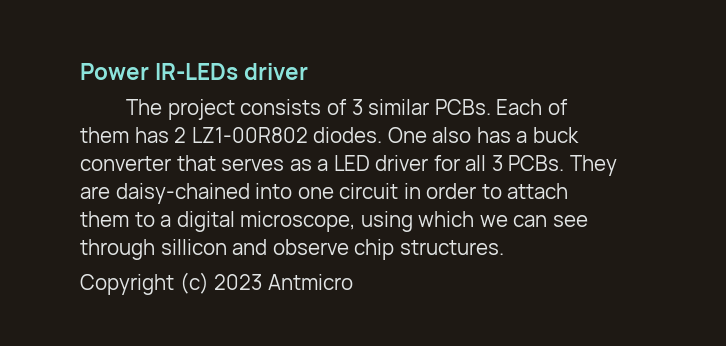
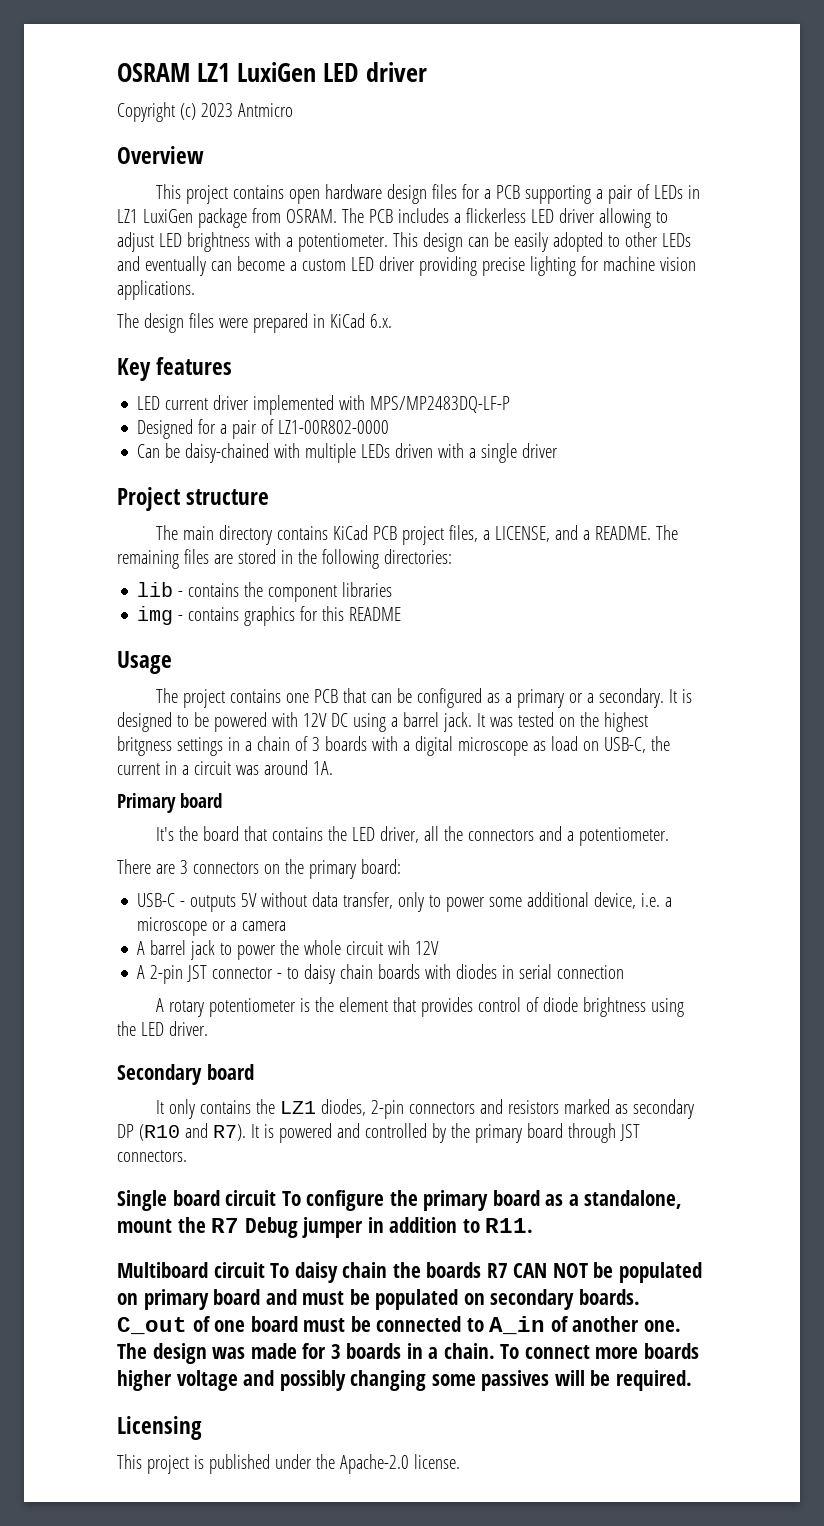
- Power IR-LEDs driver
- The project consists of 3 similar PCBs. Each of them has 2 LZ1-00R802 diodes. One also has a buck converter that serves as a LED driver for all 3 PCBs. They are daisy-chained into one circuit in order to attach them to a digital microscope, using which we can see through sillicon and observe chip structures.
+ OSRAM LZ1 LuxiGen LED driver
  Copyright (c) 2023 Antmicro
+ Overview
+ This project contains open hardware design files for a PCB supporting a pair of LEDs in LZ1 LuxiGen package from OSRAM. The PCB includes a flickerless LED driver allowing to adjust LED brightness with a potentiometer. This design can be easily adopted to other LEDs and eventually can become a custom LED driver providing precise lighting for machine vision applications.
+ The design files were prepared in KiCad 6.x.
+ Key features
+ LED current driver implemented with MPS/MP2483DQ-LF-P
+ Designed for a pair of LZ1-00R802-0000
+ Can be daisy-chained with multiple LEDs driven with a single driver
+ Project structure
+ The main directory contains KiCad PCB project files, a LICENSE, and a README. The remaining files are stored in the following directories:
+ lib - contains the component libraries
+ img - contains graphics for this README
+ Usage
+ The project contains one PCB that can be configured as a primary or a secondary. It is designed to be powered with 12V DC using a barrel jack. It was tested on the highest britgness settings in a chain of 3 boards with a digital microscope as load on USB-C, the current in a circuit was around 1A.
+ Primary board
+ It's the board that contains the LED driver, all the connectors and a potentiometer.
+ There are 3 connectors on the primary board:
+ USB-C - outputs 5V without data transfer, only to power some additional device, i.e. a microscope or a camera
+ A barrel jack to power the whole circuit wih 12V
+ A 2-pin JST connector - to daisy chain boards with diodes in serial connection
+ A rotary potentiometer is the element that provides control of diode brightness using the LED driver.
+ Secondary board
+ It only contains the LZ1 diodes, 2-pin connectors and resistors marked as secondary DP (R10 and R7). It is powered and controlled by the primary board through JST connectors.
+ Single board circuit To configure the primary board as a standalone, mount the R7 Debug jumper in addition to R11.
+ Multiboard circuit To daisy chain the boards R7 CAN NOT be populated on primary board and must be populated on secondary boards. C_out of one board must be connected to A_in of another one. The design was made for 3 boards in a chain. To connect more boards higher voltage and possibly changing some passives will be required.
+ Licensing
+ This project is published under the Apache-2.0 license.

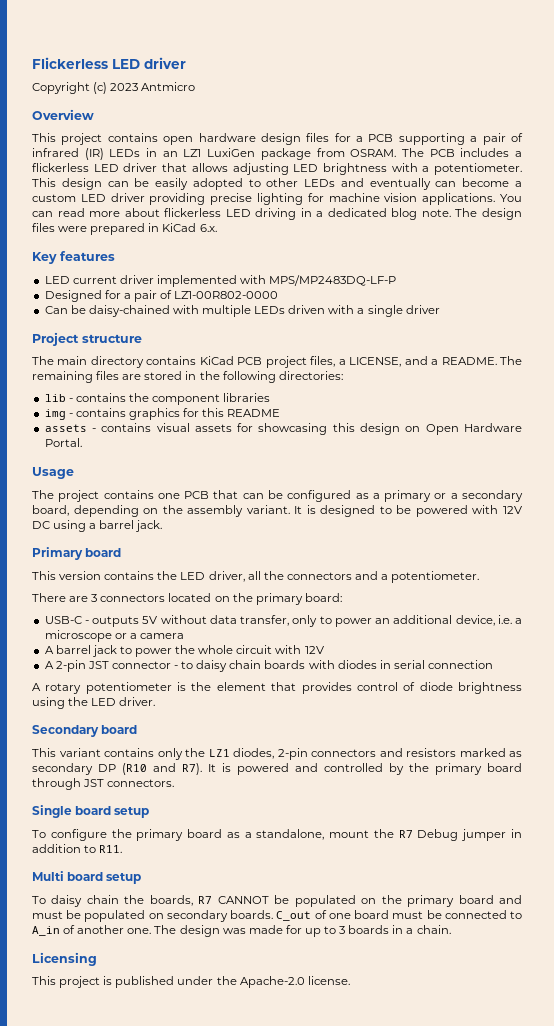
- OSRAM LZ1 LuxiGen LED driver
+ Flickerless LED driver
- This project contains open hardware design files for a PCB supporting a pair of LEDs in LZ1 LuxiGen package from OSRAM.
+ This project contains open hardware design files for a PCB supporting a pair of infrared (IR) LEDs in an LZ1 LuxiGen package from OSRAM.
- The PCB includes a flickerless LED driver allowing to adjust LED brightness with a potentiometer.
+ The PCB includes a flickerless LED driver that allows adjusting LED brightness with a potentiometer.
- This design can be easily adopted to other LEDs and eventually can become a custom LED driver providing precise lighting for machine vision applications.
- The design files were prepared in KiCad 6.x.
+ This design can be easily adopted to other LEDs and eventually can become a custom LED driver providing precise lighting for machine vision applications. You can read more about flickerless LED driving in a dedicated blog note. The design files were prepared in KiCad 6.x.
+ assets - contains visual assets for showcasing this design on Open Hardware Portal.
- The project contains one PCB that can be configured as a primary or a secondary.
+ The project contains one PCB that can be configured as a primary or a secondary board, depending on the assembly variant.
- It is designed to be powered with 12V DC using a barrel jack. It was tested on the highest britgness settings in a chain of 3 boards with a digital microscope as load on USB-C, the current in a circuit was around 1A.
+ It is designed to be powered with 12V DC using a barrel jack.
  Primary board
- It's the board that contains the LED driver, all the connectors and a potentiometer.
+ This version contains the LED driver, all the connectors and a potentiometer.
- There are 3 connectors on the primary board:
+ There are 3 connectors located on the primary board:
- USB-C - outputs 5V without data transfer, only to power some additional device, i.e. a microscope or a camera
+ USB-C - outputs 5V without data transfer, only to power an additional device, i.e. a microscope or a camera
- A barrel jack to power the whole circuit wih 12V
+ A barrel jack to power the whole circuit with 12V
- It only contains the LZ1 diodes, 2-pin connectors and resistors marked as secondary DP (R10 and R7). It is powered and controlled by the primary board through JST connectors.
+ This variant contains only the LZ1 diodes, 2-pin connectors and resistors marked as secondary DP (R10 and R7). It is powered and controlled by the primary board through JST connectors.
- Single board circuit To configure the primary board as a standalone, mount the R7 Debug jumper in addition to R11.
+ Single board setup
+ To configure the primary board as a standalone, mount the R7 Debug jumper in addition to R11.
- Multiboard circuit To daisy chain the boards R7 CAN NOT be populated on primary board and must be populated on secondary boards.
+ Multi board setup
+ To daisy chain the boards, R7 CANNOT be populated on the primary board and must be populated on secondary boards.
- The design was made for 3 boards in a chain. To connect more boards higher voltage and possibly changing some passives will be required.
+ The design was made for up to 3 boards in a chain.

